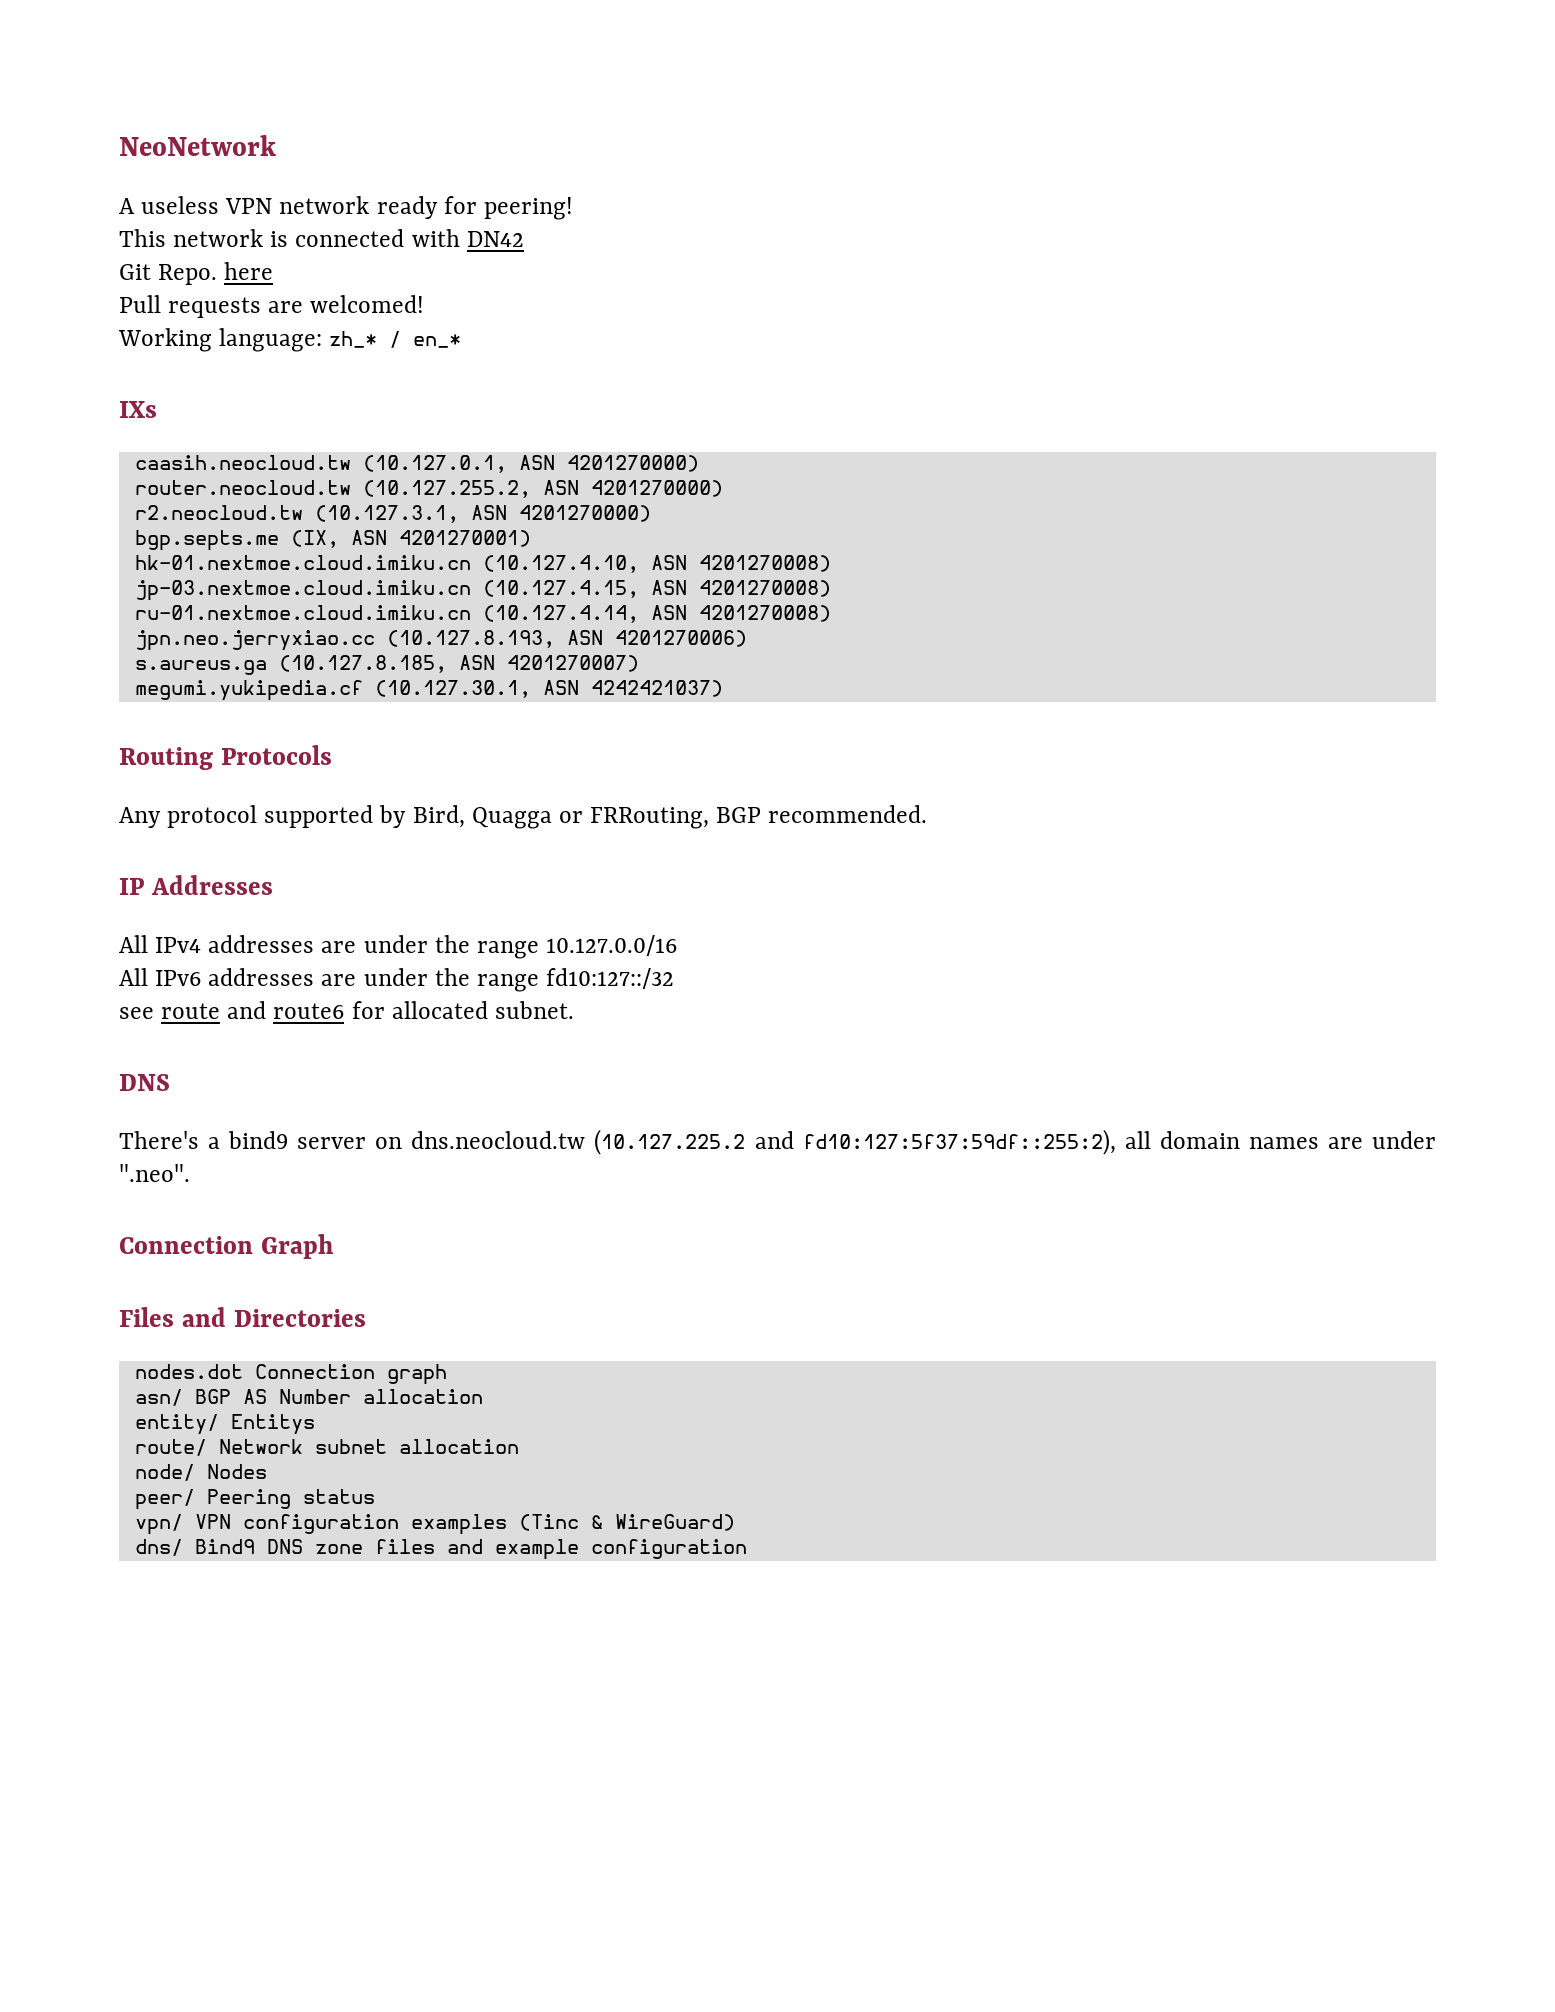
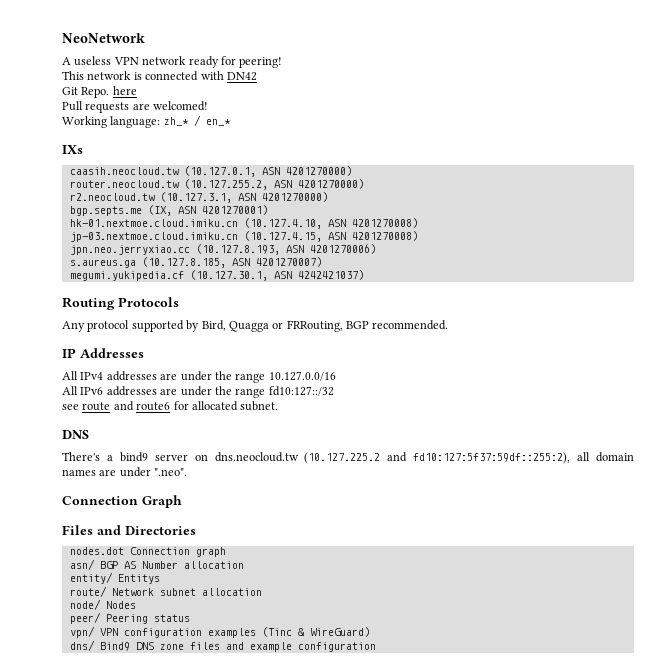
- ru-01.nextmoe.cloud.imiku.cn (10.127.4.14, ASN 4201270008)

